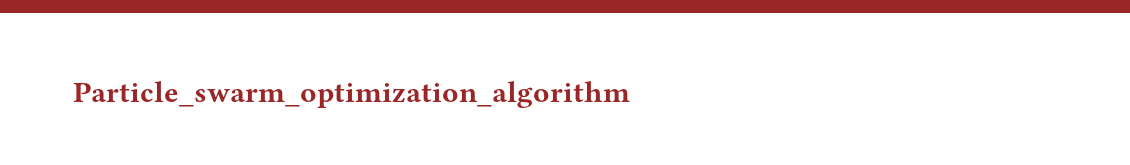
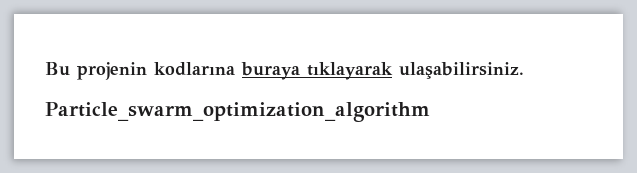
+ Bu projenin kodlarına buraya tıklayarak ulaşabilirsiniz.

